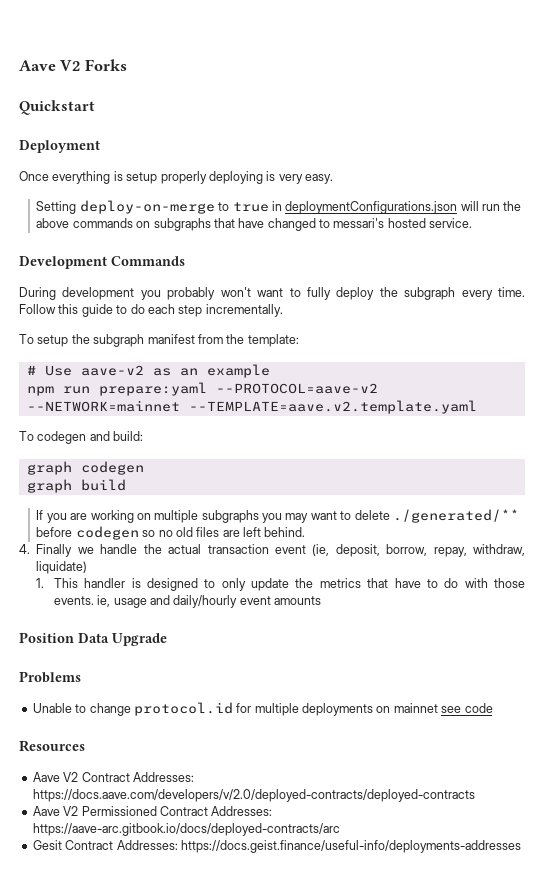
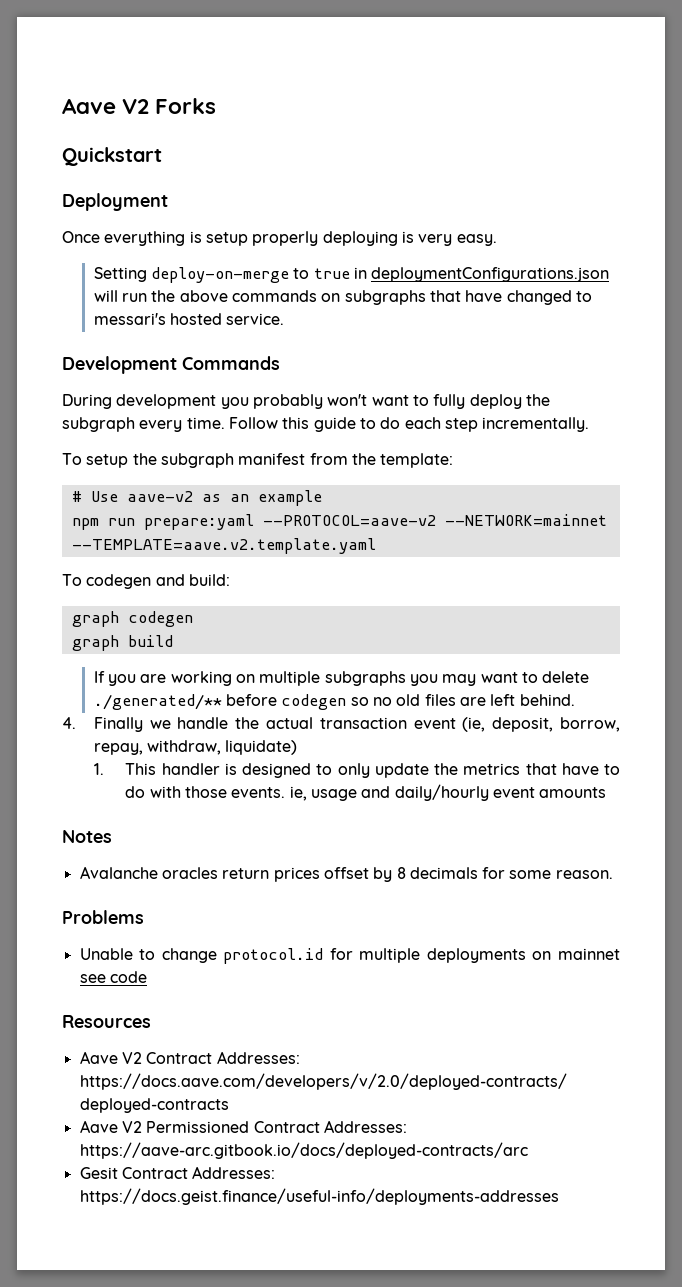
- Position Data Upgrade
+ Notes
+ Avalanche oracles return prices offset by 8 decimals for some reason.

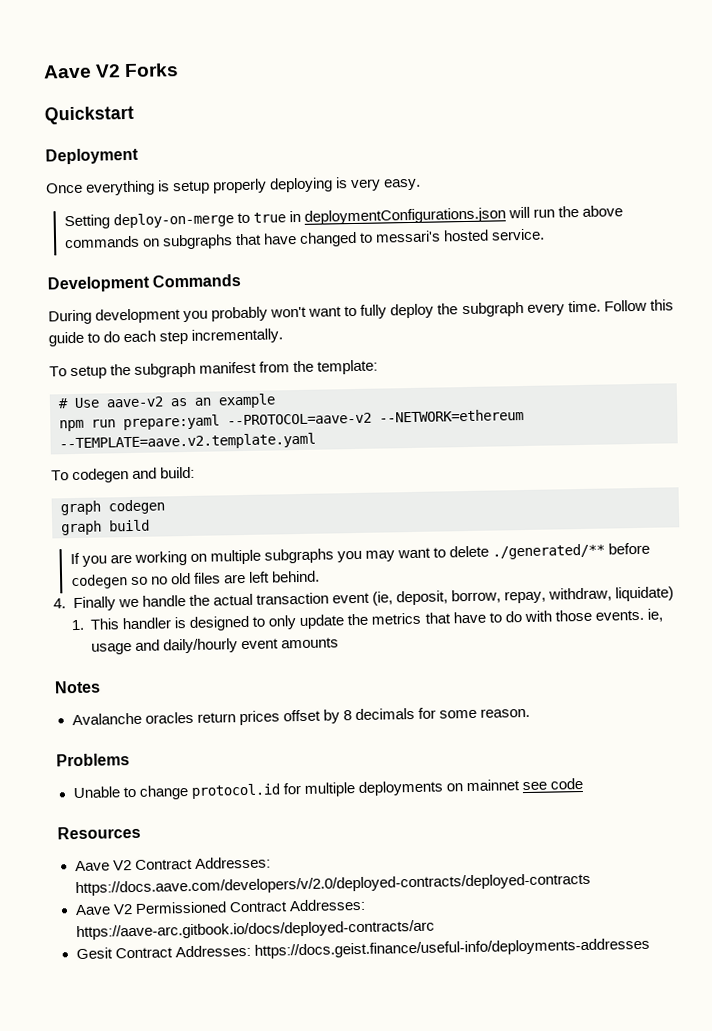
- npm run prepare:yaml --PROTOCOL=aave-v2 --NETWORK=mainnet --TEMPLATE=aave.v2.template.yaml
+ npm run prepare:yaml --PROTOCOL=aave-v2 --NETWORK=ethereum --TEMPLATE=aave.v2.template.yaml

